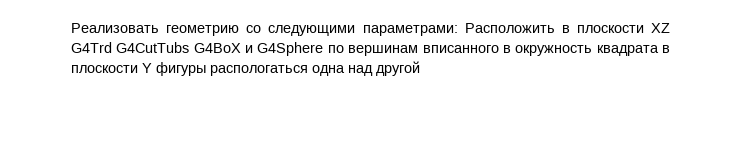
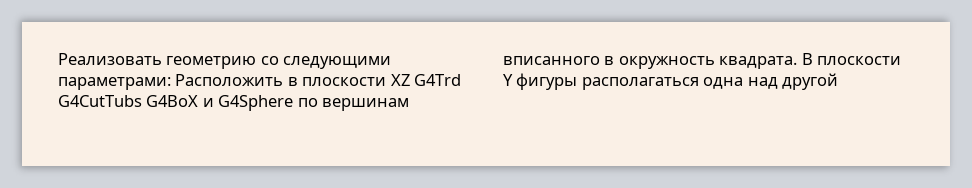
- Реализовать геометрию со следующими параметрами: Расположить в плоскости XZ G4Trd G4CutTubs G4BoX и G4Sphere по вершинам вписанного в окружность квадрата в плоскости Y фигуры распологаться одна над другой
+ Реализовать геометрию со следующими параметрами: Расположить в плоскости XZ G4Trd G4CutTubs G4BoX и G4Sphere по вершинам вписанного в окружность квадрата. В плоскости Y фигуры располагаться одна над другой

